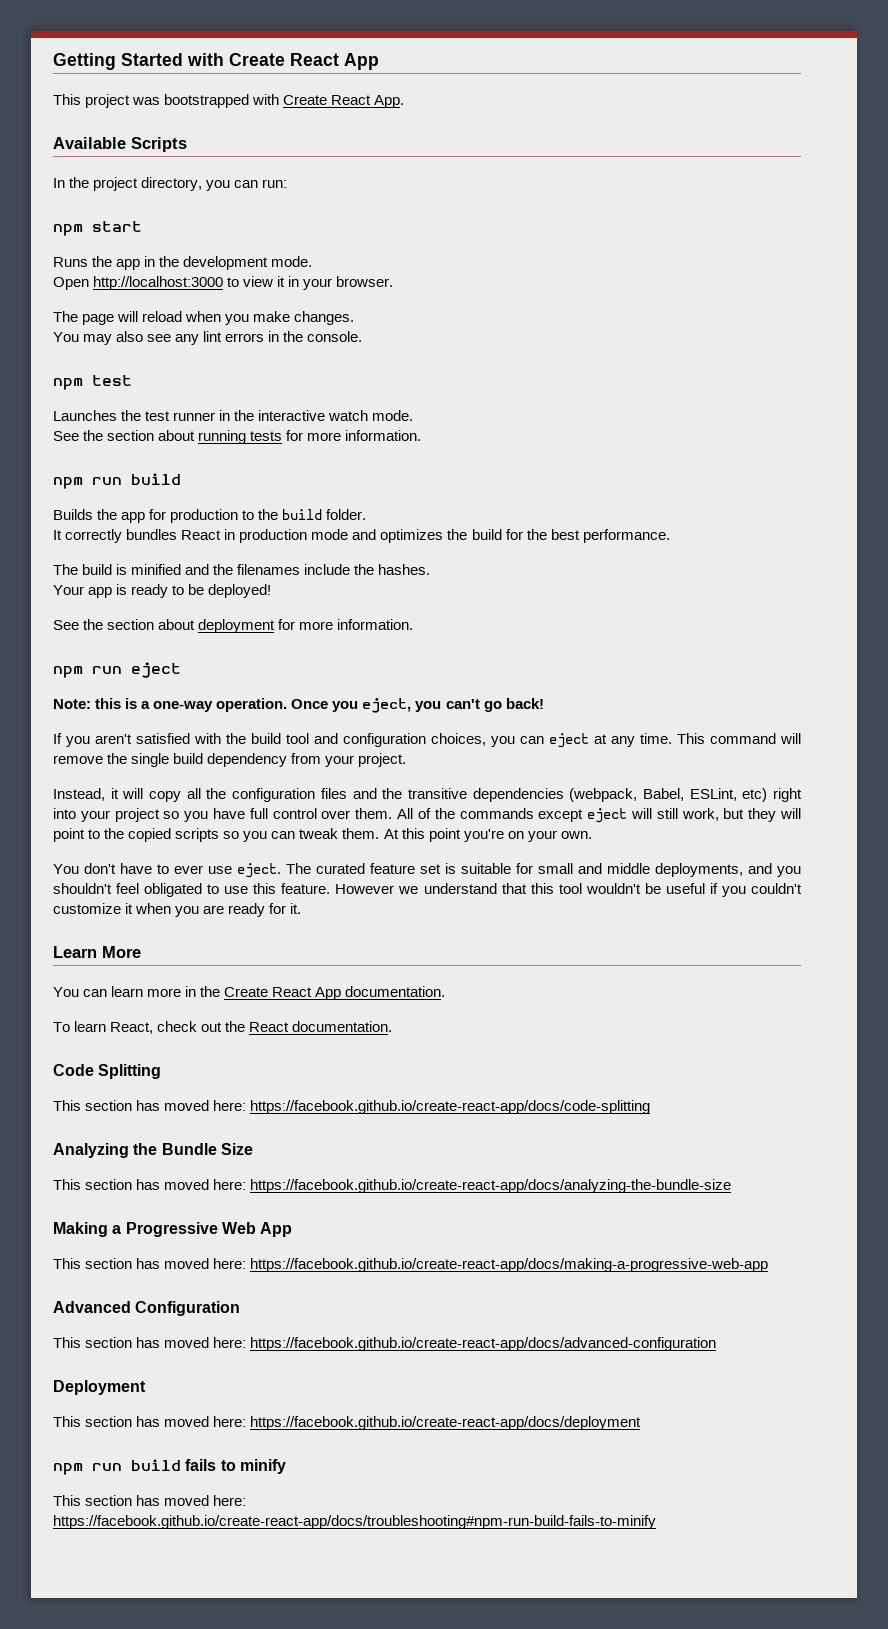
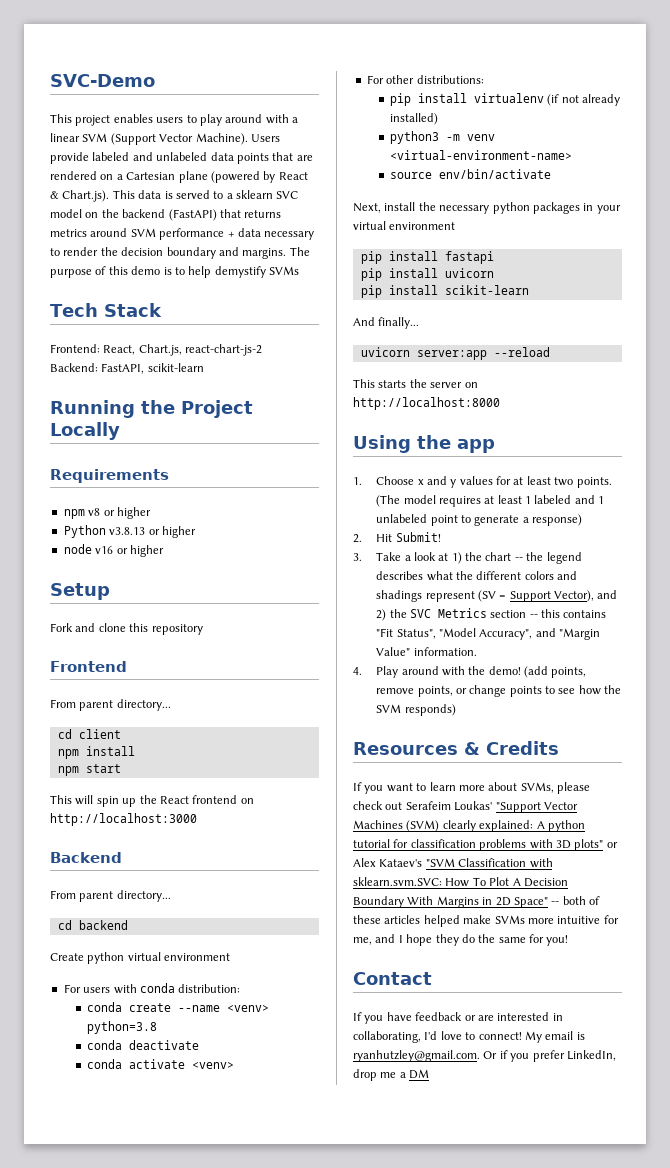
- Getting Started with Create React App
- This project was bootstrapped with Create React App.
- Available Scripts
- In the project directory, you can run:
+ SVC-Demo
+ This project enables users to play around with a linear SVM (Support Vector Machine). Users provide labeled and unlabeled data points that are rendered on a Cartesian plane (powered by React & Chart.js). This data is served to a sklearn SVC model on the backend (FastAPI) that returns metrics around SVM performance + data necessary to render the decision boundary and margins. The purpose of this demo is to help demystify SVMs
+ Tech Stack
+ Frontend: React, Chart.js, react-chart-js-2
+ Backend: FastAPI, scikit-learn
+ Running the Project Locally
+ Requirements
+ npm v8 or higher
+ Python v3.8.13 or higher
+ node v16 or higher
+ Setup
+ Fork and clone this repository
+ Frontend
+ From parent directory...
+ cd client
+ npm install
  npm start
- Runs the app in the development mode.
- Open http://localhost:3000 to view it in your browser.
- The page will reload when you make changes.
- You may also see any lint errors in the console.
- npm test
- Launches the test runner in the interactive watch mode.
- See the section about running tests for more information.
- npm run build
- Builds the app for production to the build folder.
- It correctly bundles React in production mode and optimizes the build for the best performance.
- The build is minified and the filenames include the hashes.
- Your app is ready to be deployed!
- See the section about deployment for more information.
- npm run eject
- Note: this is a one-way operation. Once you eject, you can't go back!
- If you aren't satisfied with the build tool and configuration choices, you can eject at any time. This command will remove the single build dependency from your project.
- Instead, it will copy all the configuration files and the transitive dependencies (webpack, Babel, ESLint, etc) right into your project so you have full control over them. All of the commands except eject will still work, but they will point to the copied scripts so you can tweak them. At this point you're on your own.
- You don't have to ever use eject. The curated feature set is suitable for small and middle deployments, and you shouldn't feel obligated to use this feature. However we understand that this tool wouldn't be useful if you couldn't customize it when you are ready for it.
- Learn More
- You can learn more in the Create React App documentation.
- To learn React, check out the React documentation.
- Code Splitting
- This section has moved here: https://facebook.github.io/create-react-app/docs/code-splitting
- Analyzing the Bundle Size
- This section has moved here: https://facebook.github.io/create-react-app/docs/analyzing-the-bundle-size
- Making a Progressive Web App
- This section has moved here: https://facebook.github.io/create-react-app/docs/making-a-progressive-web-app
- Advanced Configuration
- This section has moved here: https://facebook.github.io/create-react-app/docs/advanced-configuration
- Deployment
- This section has moved here: https://facebook.github.io/create-react-app/docs/deployment
- npm run build fails to minify
- This section has moved here: https://facebook.github.io/create-react-app/docs/troubleshooting#npm-run-build-fails-to-minify
+ This will spin up the React frontend on http://localhost:3000
+ Backend
+ From parent directory...
+ cd backend
+ Create python virtual environment
+ For users with conda distribution:
+ conda create --name <venv> python=3.8
+ conda deactivate
+ conda activate <venv>
+ For other distributions:
+ pip install virtualenv (if not already installed)
+ python3 -m venv <virtual-environment-name>
+ source env/bin/activate
+ Next, install the necessary python packages in your virtual environment
+ pip install fastapi
+ pip install uvicorn
+ pip install scikit-learn
+ And finally...
+ uvicorn server:app --reload
+ This starts the server on http://localhost:8000
+ Using the app
+ 1. Choose x and y values for at least two points. (The model requires at least 1 labeled and 1 unlabeled point to generate a response)
+ 2. Hit Submit!
+ 3. Take a look at 1) the chart -- the legend describes what the different colors and shadings represent (SV = Support Vector), and 2) the SVC Metrics section -- this contains "Fit Status", "Model Accuracy", and "Margin Value" information.
+ 4. Play around with the demo! (add points, remove points, or change points to see how the SVM responds)
+ Resources & Credits
+ If you want to learn more about SVMs, please check out Serafeim Loukas' "Support Vector Machines (SVM) clearly explained: A python tutorial for classification problems with 3D plots" or Alex Kataev's "SVM Classification with sklearn.svm.SVC: How To Plot A Decision Boundary With Margins in 2D Space" -- both of these articles helped make SVMs more intuitive for me, and I hope they do the same for you!
+ Contact
+ If you have feedback or are interested in collaborating, I'd love to connect! My email is ryanhutzley@gmail.com. Or if you prefer LinkedIn, drop me a DM

